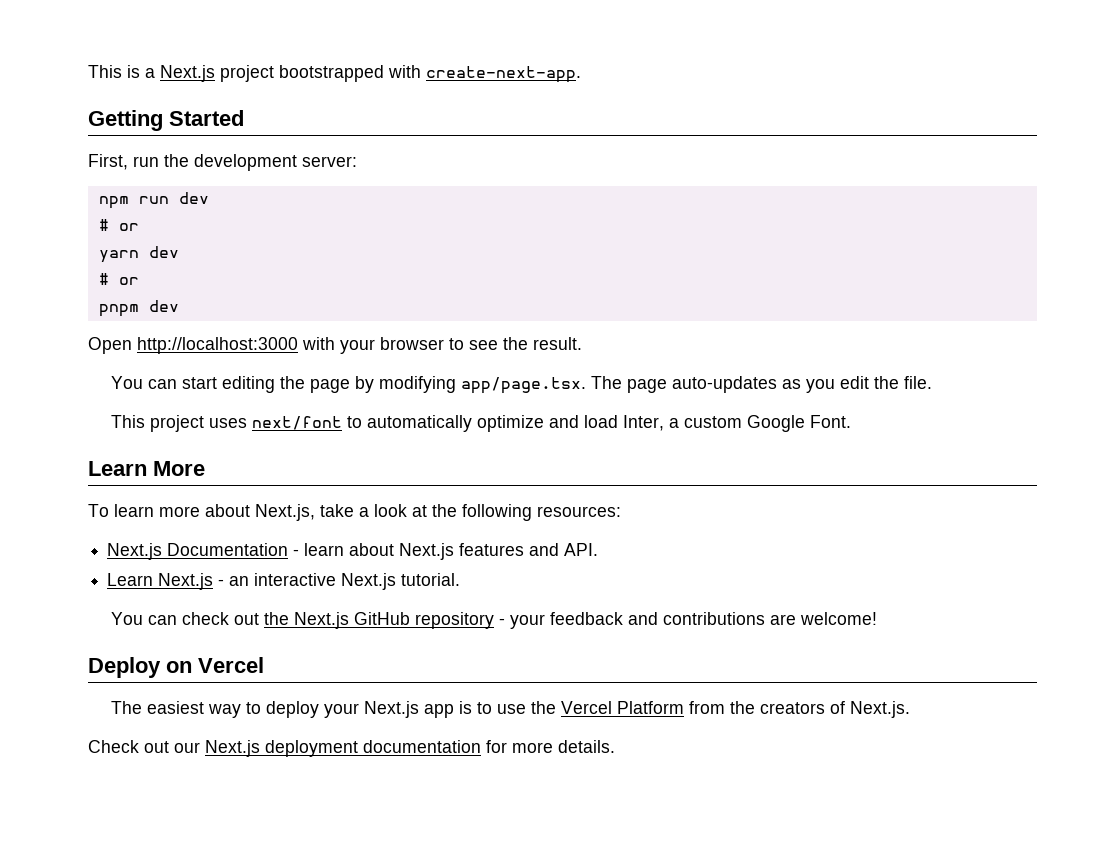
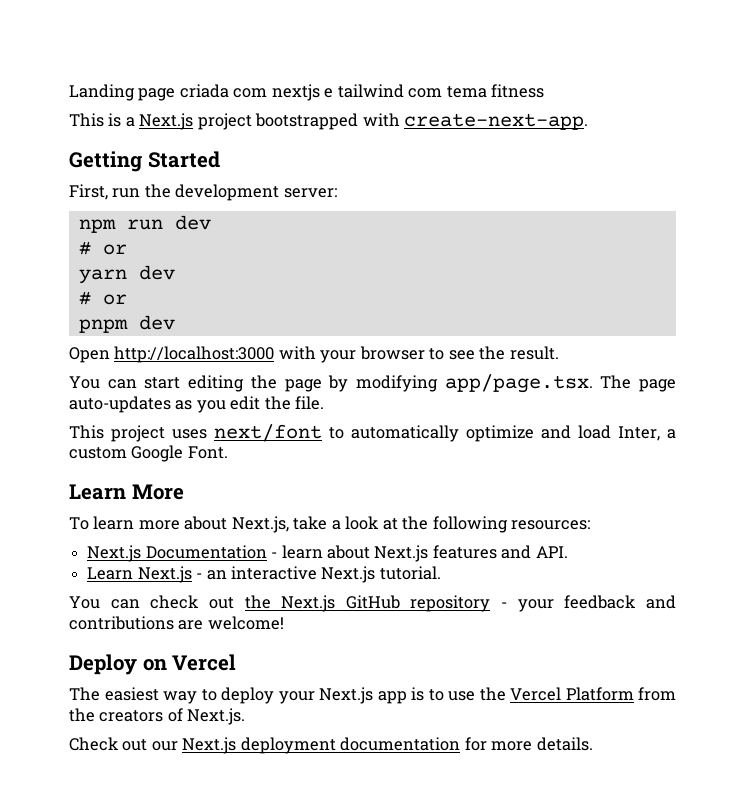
+ Landing page criada com nextjs e tailwind com tema fitness

